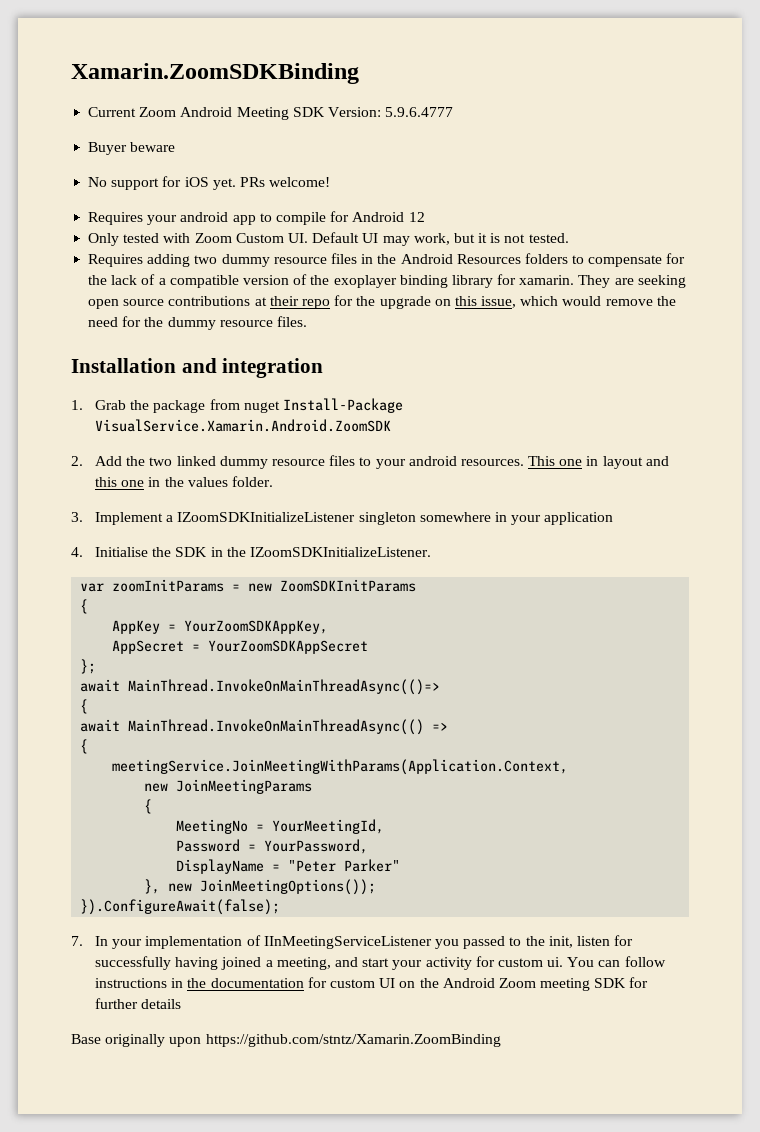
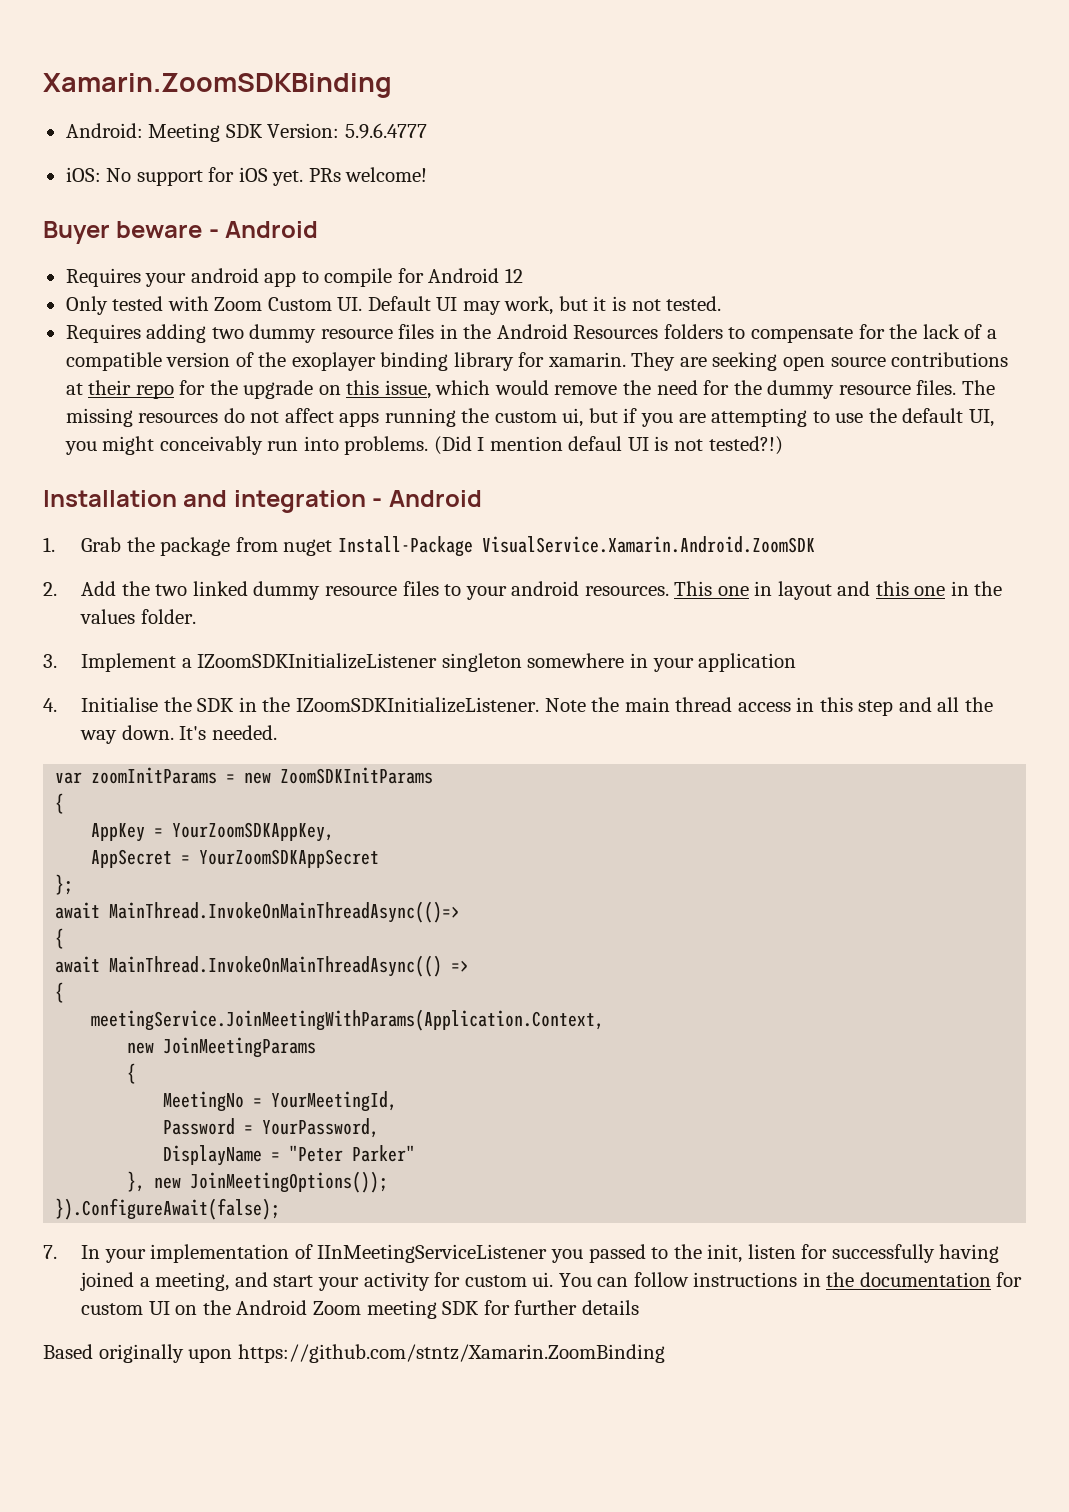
- Current Zoom Android Meeting SDK Version: 5.9.6.4777
+ Android: Meeting SDK Version: 5.9.6.4777
- Buyer beware
- No support for iOS yet.
+ iOS: No support for iOS yet.
+ Buyer beware - Android
+ The missing resources do not affect apps running the custom ui, but if you are attempting to use the default UI, you might conceivably run into problems. (Did I mention defaul UI is not tested?!)
- Installation and integration
+ Installation and integration - Android
+ Note the main thread access in this step and all the way down. It's needed.
- Base originally upon https://github.com/stntz/Xamarin.ZoomBinding
+ Based originally upon https://github.com/stntz/Xamarin.ZoomBinding

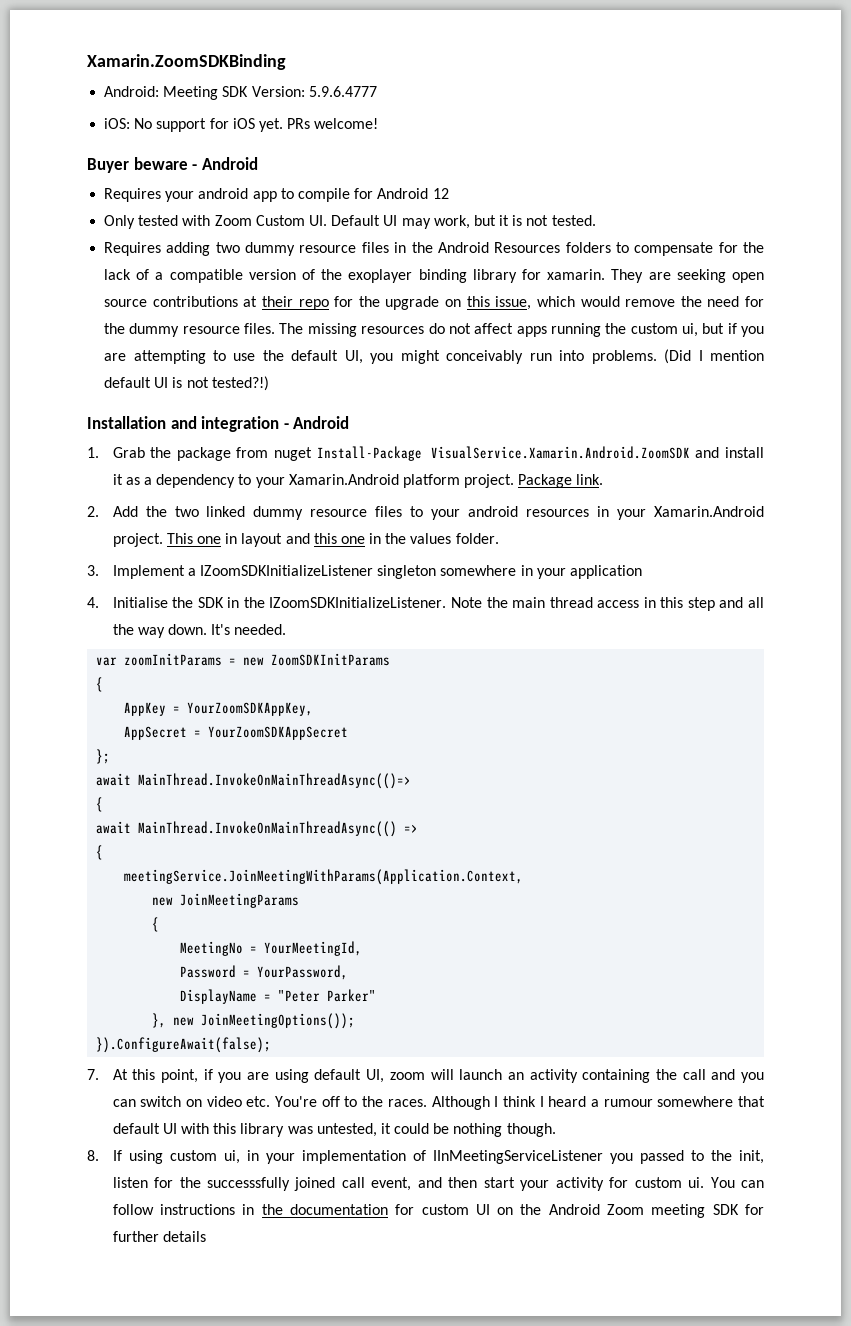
- (Did I mention defaul UI is not tested?!)
+ (Did I mention default UI is not tested?!)
- 1. Grab the package from nuget Install-Package VisualService.Xamarin.Android.ZoomSDK
+ 1. Grab the package from nuget Install-Package VisualService.Xamarin.Android.ZoomSDK and install it as a dependency to your Xamarin.Android platform project. Package link.
- 2. Add the two linked dummy resource files to your android resources.
+ 2. Add the two linked dummy resource files to your android resources in your Xamarin.Android project.
- 7. In your implementation of IInMeetingServiceListener you passed to the init, listen for successfully having joined a meeting, and start your activity for custom ui.
+ 7. At this point, if you are using default UI, zoom will launch an activity containing the call and you can switch on video etc. You're off to the races. Although I think I heard a rumour somewhere that default UI with this library was untested, it could be nothing though.
+ 8. If using custom ui, in your implementation of IInMeetingServiceListener you passed to the init, listen for the successsfully joined call event, and then start your activity for custom ui.
- Based originally upon https://github.com/stntz/Xamarin.ZoomBinding

